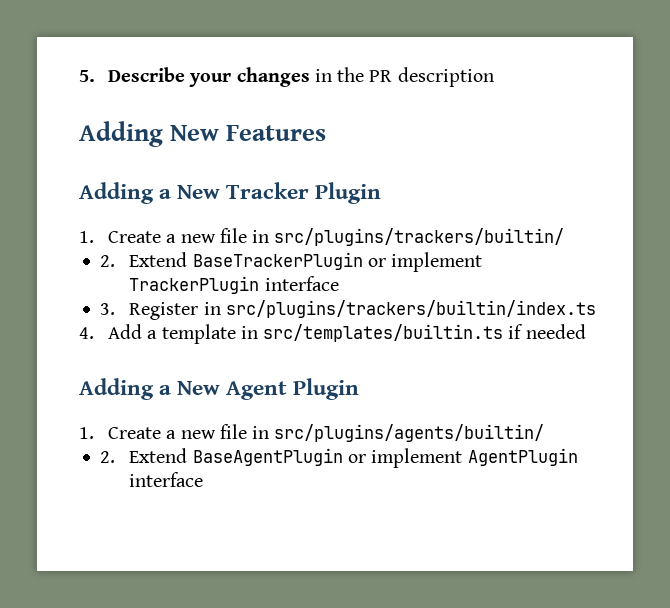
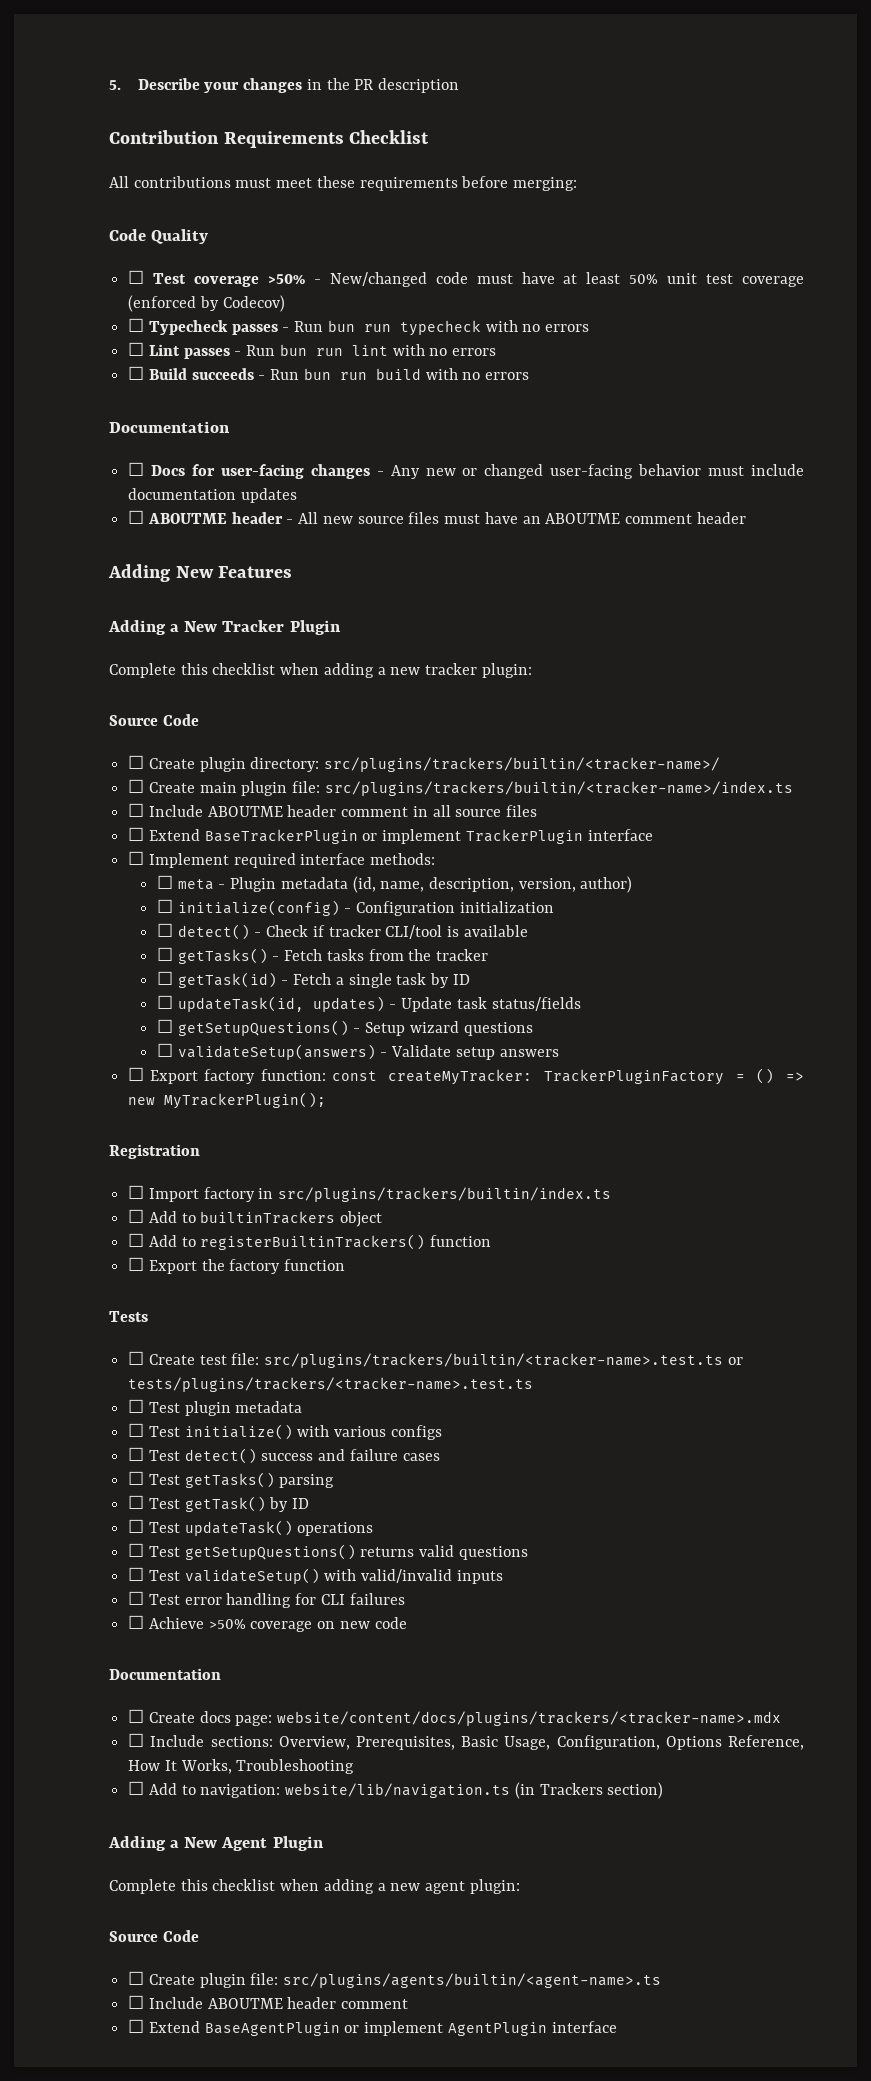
+ Contribution Requirements Checklist
+ All contributions must meet these requirements before merging:
+ Code Quality
+ ☐ Test coverage >50% - New/changed code must have at least 50% unit test coverage (enforced by Codecov)
+ ☐ Typecheck passes - Run bun run typecheck with no errors
+ ☐ Lint passes - Run bun run lint with no errors
+ ☐ Build succeeds - Run bun run build with no errors
+ Documentation
+ ☐ Docs for user-facing changes - Any new or changed user-facing behavior must include documentation updates
+ ☐ ABOUTME header - All new source files must have an ABOUTME comment header
- 1. Create a new file in src/plugins/trackers/builtin/
- 2. Extend BaseTrackerPlugin or implement TrackerPlugin interface
+ Complete this checklist when adding a new tracker plugin:
+ Source Code
+ ☐ Create plugin directory: src/plugins/trackers/builtin/<tracker-name>/
+ ☐ Create main plugin file: src/plugins/trackers/builtin/<tracker-name>/index.ts
+ ☐ Include ABOUTME header comment in all source files
+ ☐ Extend BaseTrackerPlugin or implement TrackerPlugin interface
- 3. Register in src/plugins/trackers/builtin/index.ts
- 4. Add a template in src/templates/builtin.ts if needed
+ ☐ Implement required interface methods:
+ ☐ meta - Plugin metadata (id, name, description, version, author)
+ ☐ initialize(config) - Configuration initialization
+ ☐ detect() - Check if tracker CLI/tool is available
+ ☐ getTasks() - Fetch tasks from the tracker
+ ☐ getTask(id) - Fetch a single task by ID
+ ☐ updateTask(id, updates) - Update task status/fields
+ ☐ getSetupQuestions() - Setup wizard questions
+ ☐ validateSetup(answers) - Validate setup answers
+ ☐ Export factory function: const createMyTracker: TrackerPluginFactory = () => new MyTrackerPlugin();
+ Registration
+ ☐ Import factory in src/plugins/trackers/builtin/index.ts
+ ☐ Add to builtinTrackers object
+ ☐ Add to registerBuiltinTrackers() function
+ ☐ Export the factory function
+ Tests
+ ☐ Create test file: src/plugins/trackers/builtin/<tracker-name>.test.ts or tests/plugins/trackers/<tracker-name>.test.ts
+ ☐ Test plugin metadata
+ ☐ Test initialize() with various configs
+ ☐ Test detect() success and failure cases
+ ☐ Test getTasks() parsing
+ ☐ Test getTask() by ID
+ ☐ Test updateTask() operations
+ ☐ Test getSetupQuestions() returns valid questions
+ ☐ Test validateSetup() with valid/invalid inputs
+ ☐ Test error handling for CLI failures
+ ☐ Achieve >50% coverage on new code
+ Documentation
+ ☐ Create docs page: website/content/docs/plugins/trackers/<tracker-name>.mdx
+ ☐ Include sections: Overview, Prerequisites, Basic Usage, Configuration, Options Reference, How It Works, Troubleshooting
+ ☐ Add to navigation: website/lib/navigation.ts (in Trackers section)
- 1. Create a new file in src/plugins/agents/builtin/
- 2. Extend BaseAgentPlugin or implement AgentPlugin interface
+ Complete this checklist when adding a new agent plugin:
+ Source Code
+ ☐ Create plugin file: src/plugins/agents/builtin/<agent-name>.ts
+ ☐ Include ABOUTME header comment
+ ☐ Extend BaseAgentPlugin or implement AgentPlugin interface

